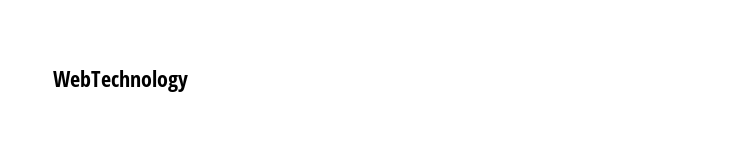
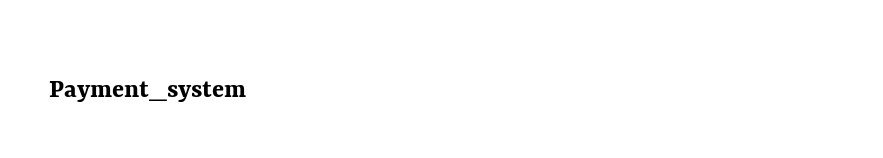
- WebTechnology
+ Payment_system

